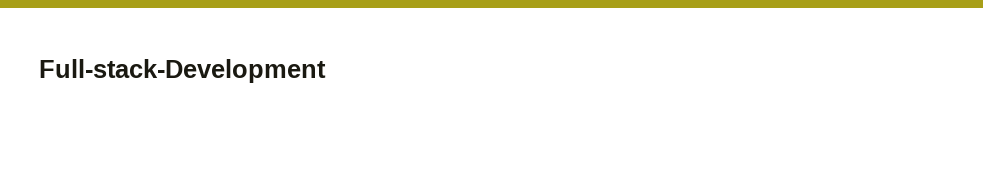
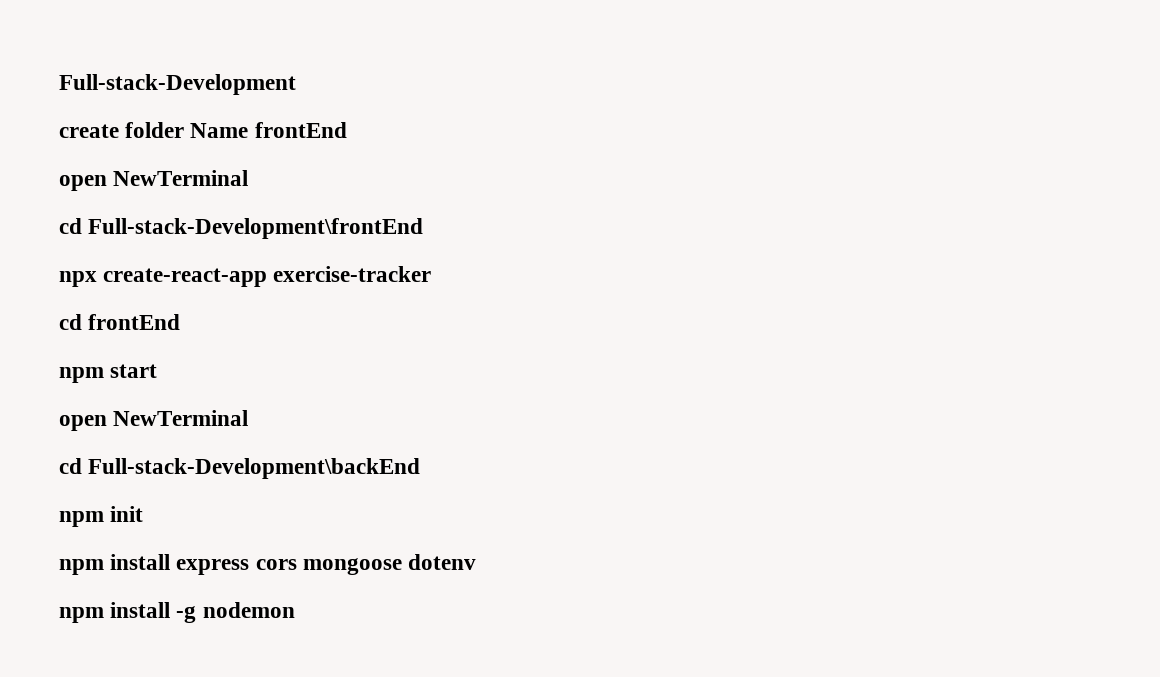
+ create folder Name frontEnd
+ open NewTerminal
+ cd Full-stack-Development\frontEnd
+ npx create-react-app exercise-tracker
+ cd frontEnd
+ npm start
+ open NewTerminal
+ cd Full-stack-Development\backEnd
+ npm init
+ npm install express cors mongoose dotenv
+ npm install -g nodemon

